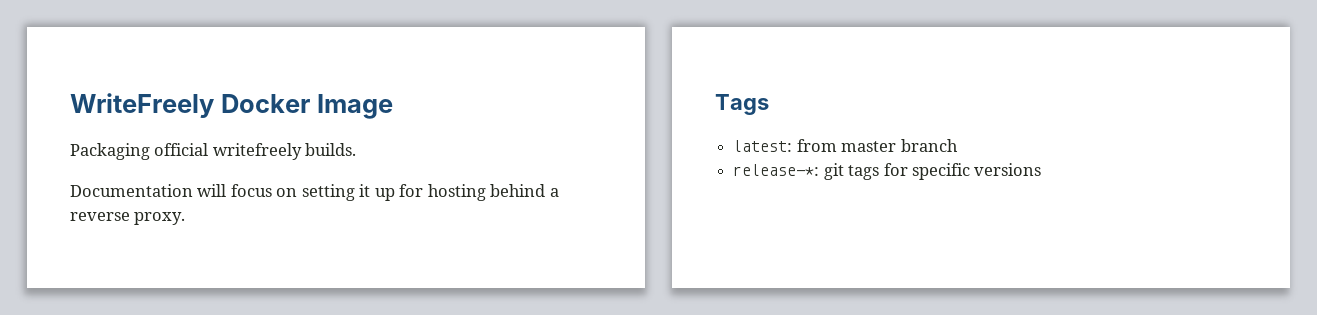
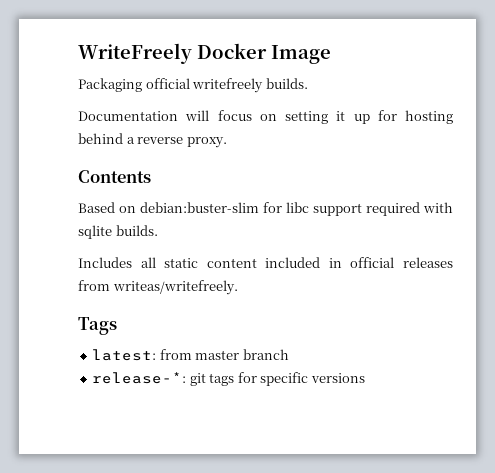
+ Contents
+ Based on debian:buster-slim for libc support required with sqlite builds.
+ Includes all static content included in official releases from writeas/writefreely.

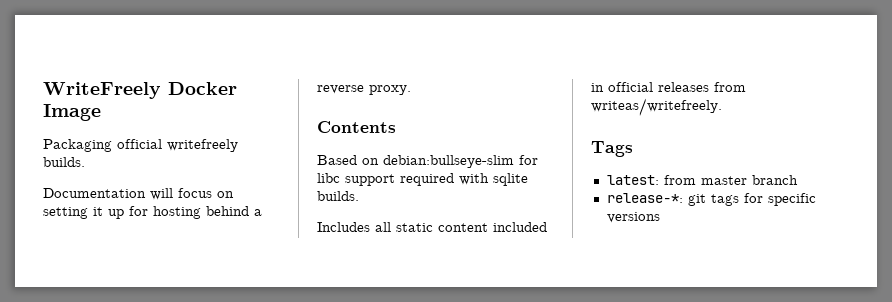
- Based on debian:buster-slim for libc support required with sqlite builds.
+ Based on debian:bullseye-slim for libc support required with sqlite builds.

